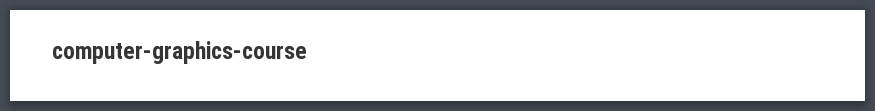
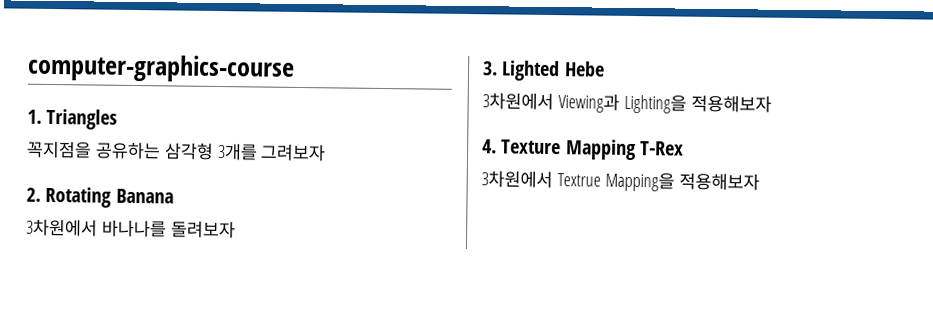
+ 1. Triangles
+ 꼭지점을 공유하는 삼각형 3개를 그려보자
+ 2. Rotating Banana
+ 3차원에서 바나나를 돌려보자
+ 3. Lighted Hebe
+ 3차원에서 Viewing과 Lighting을 적용해보자
+ 4. Texture Mapping T-Rex
+ 3차원에서 Textrue Mapping을 적용해보자

